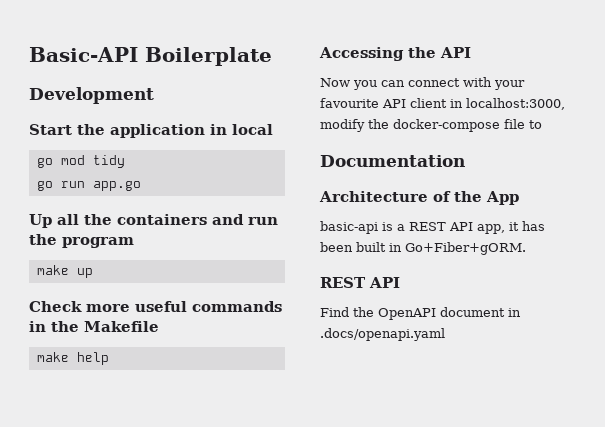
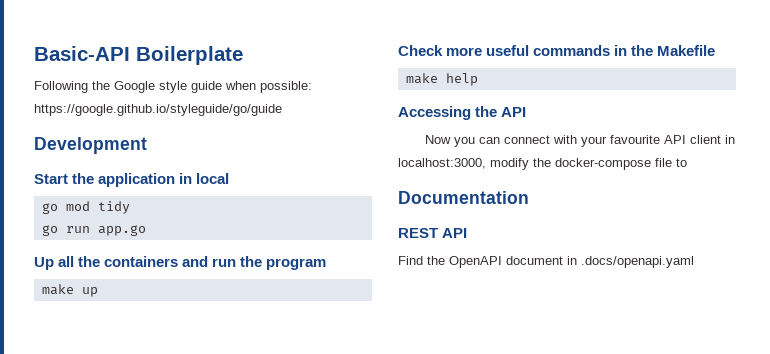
+ Following the Google style guide when possible: https://google.github.io/styleguide/go/guide
- Architecture of the App
- basic-api is a REST API app, it has been built in Go+Fiber+gORM.

